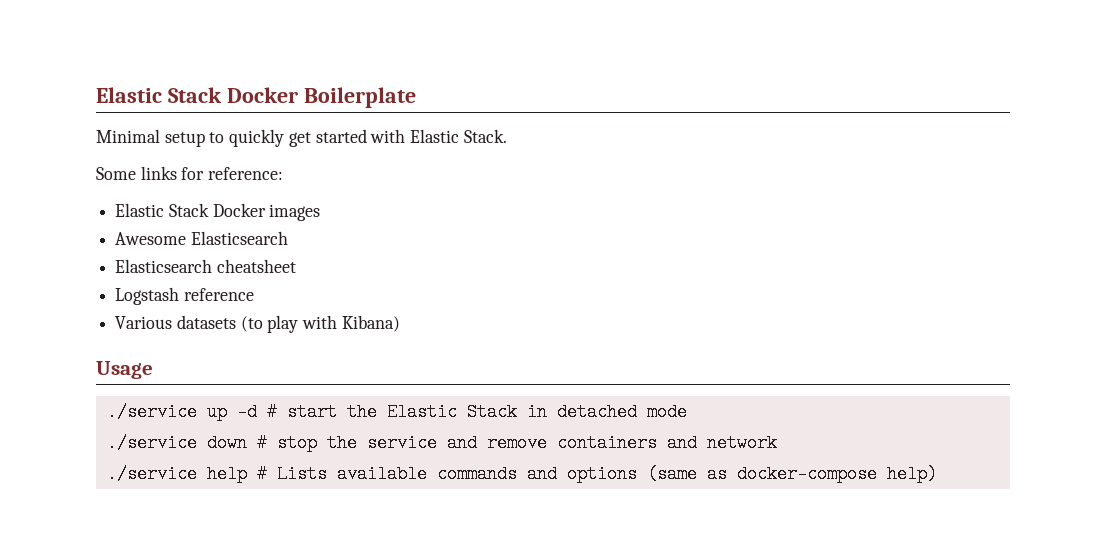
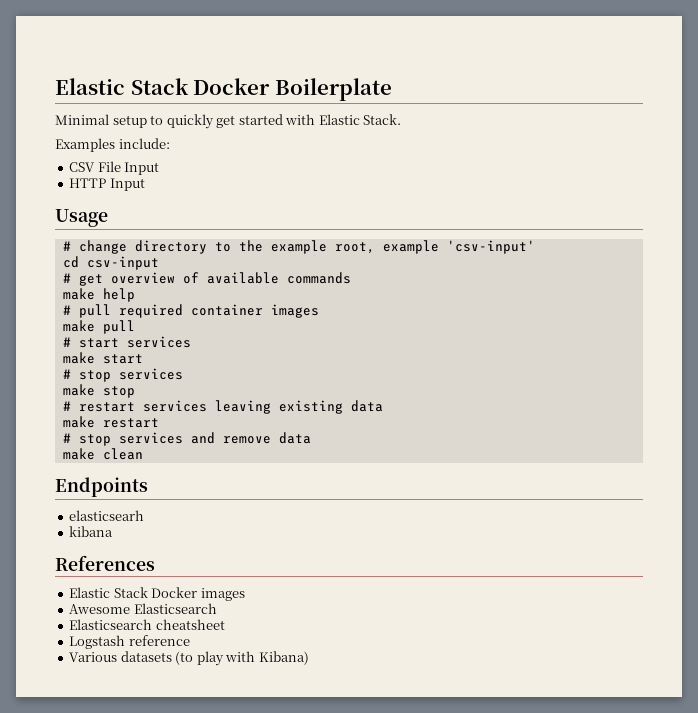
- Some links for reference:
+ Examples include:
+ CSV File Input
+ HTTP Input
+ Usage
+ # change directory to the example root, example 'csv-input'
+ cd csv-input
+ # get overview of available commands
+ make help
+ # pull required container images
+ make pull
+ # start services
+ make start
+ # stop services
+ make stop
+ # restart services leaving existing data
+ make restart
+ # stop services and remove data
+ make clean
+ Endpoints
+ elasticsearh
+ kibana
+ References
- Usage
- ./service up -d # start the Elastic Stack in detached mode
- ./service down # stop the service and remove containers and network
- ./service help # Lists available commands and options (same as docker-compose help)

